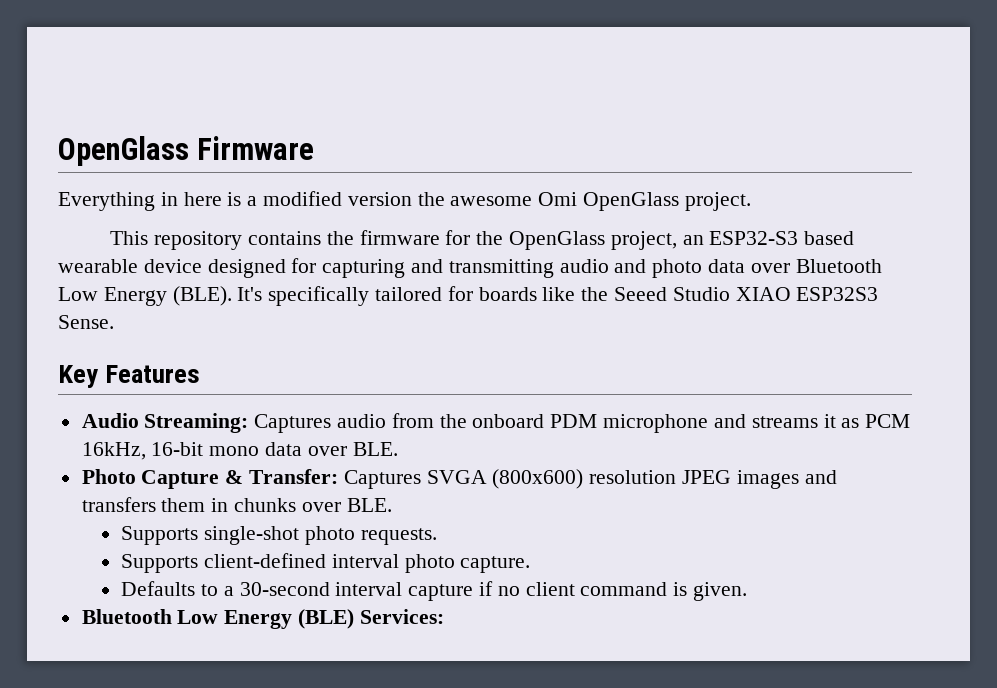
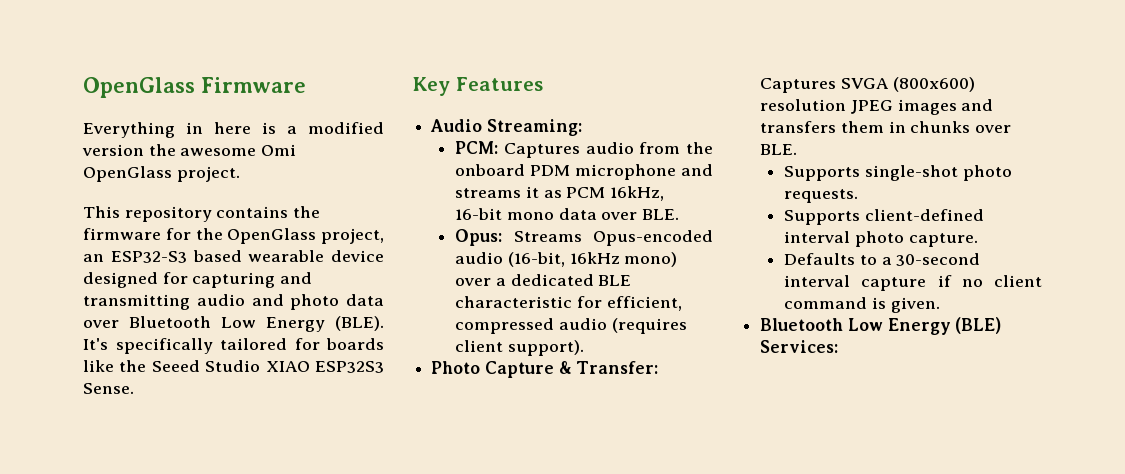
- Audio Streaming: Captures audio from the onboard PDM microphone and streams it as PCM 16kHz, 16-bit mono data over BLE.
+ Audio Streaming:
+ PCM: Captures audio from the onboard PDM microphone and streams it as PCM 16kHz, 16-bit mono data over BLE.
+ Opus: Streams Opus-encoded audio (16-bit, 16kHz mono) over a dedicated BLE characteristic for efficient, compressed audio (requires client support).

